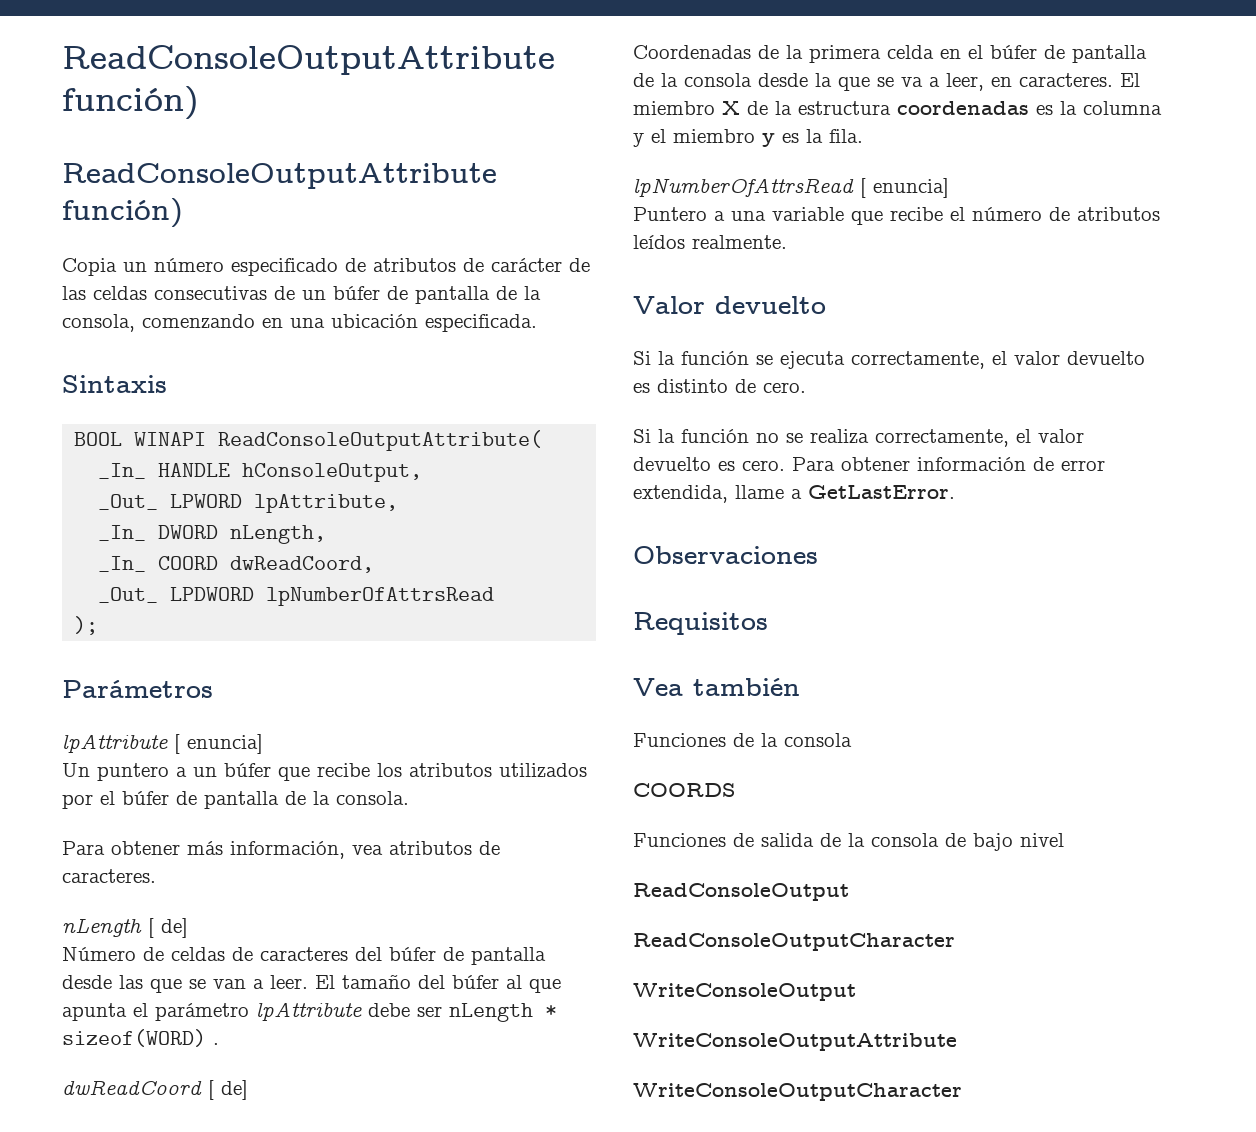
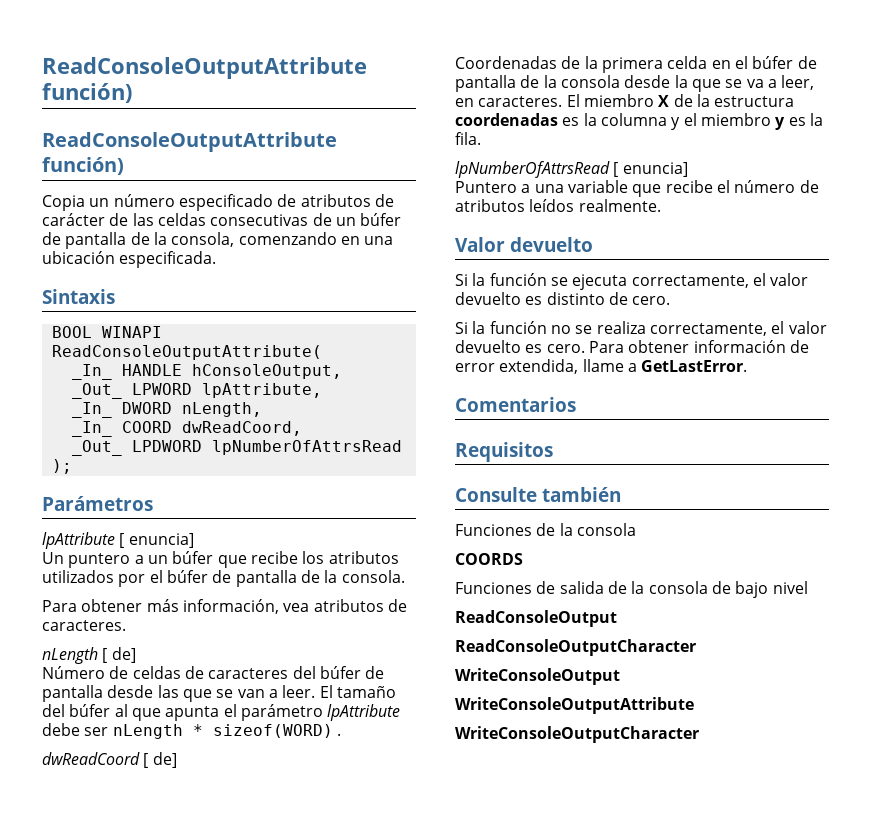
- Observaciones
+ Comentarios
- Vea también
+ Consulte también

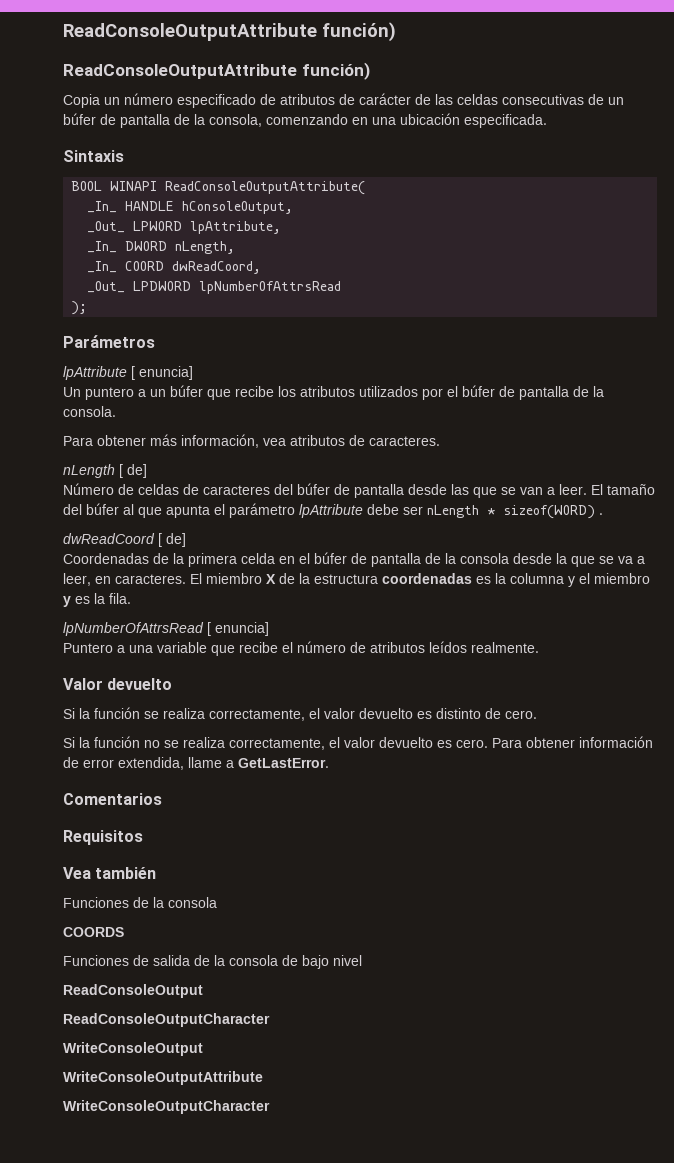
- Si la función se ejecuta correctamente, el valor devuelto es distinto de cero.
+ Si la función se realiza correctamente, el valor devuelto es distinto de cero.
- Consulte también
+ Vea también

